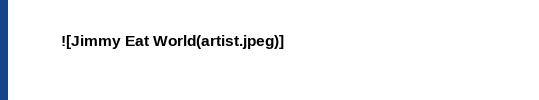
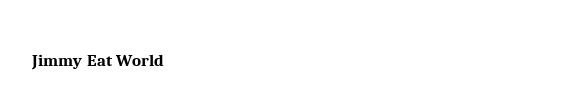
- ![Jimmy Eat World(artist.jpeg)]
+ Jimmy Eat World

